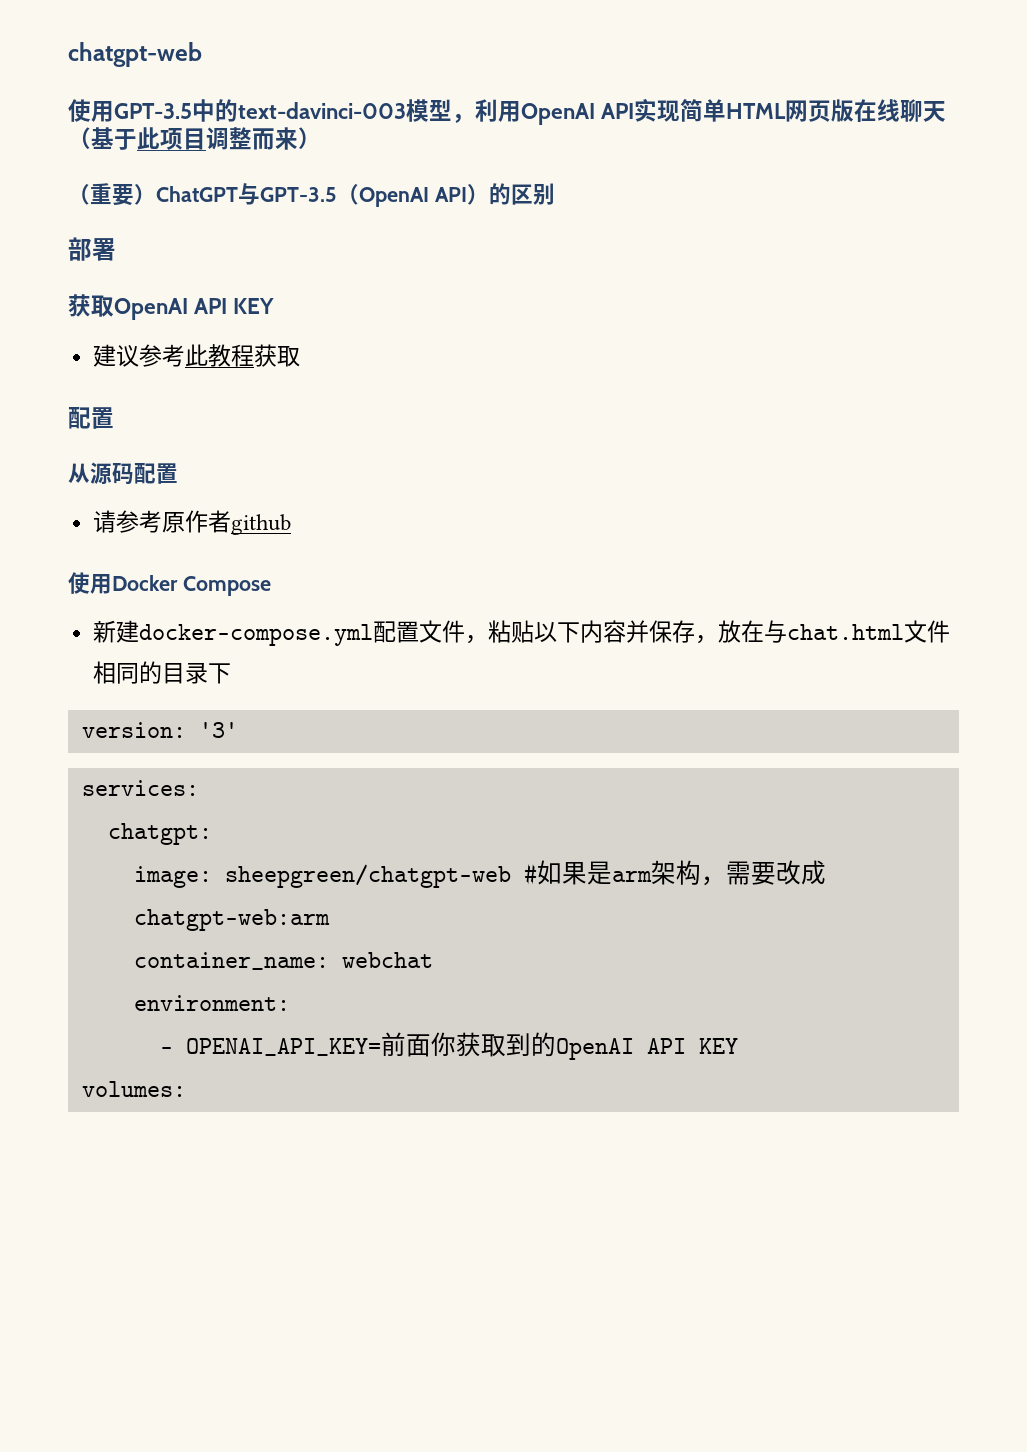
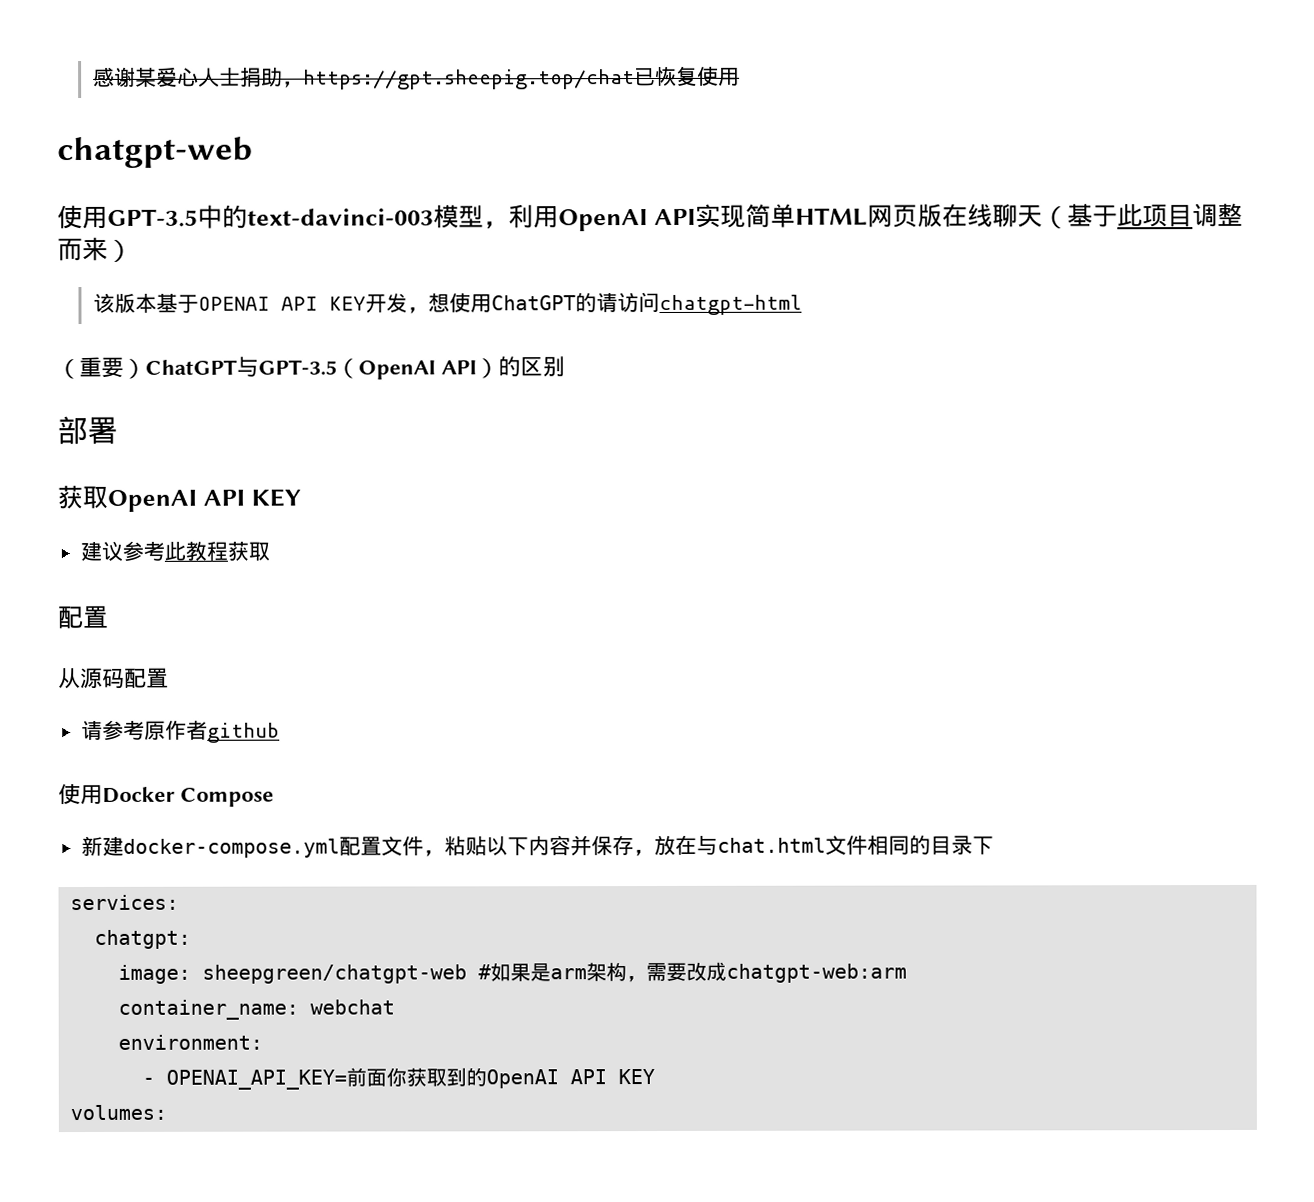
+ 感谢某爱心人士捐助，https://gpt.sheepig.top/chat已恢复使用
+ 该版本基于OPENAI API KEY开发，想使用ChatGPT的请访问chatgpt-html
- version: '3'

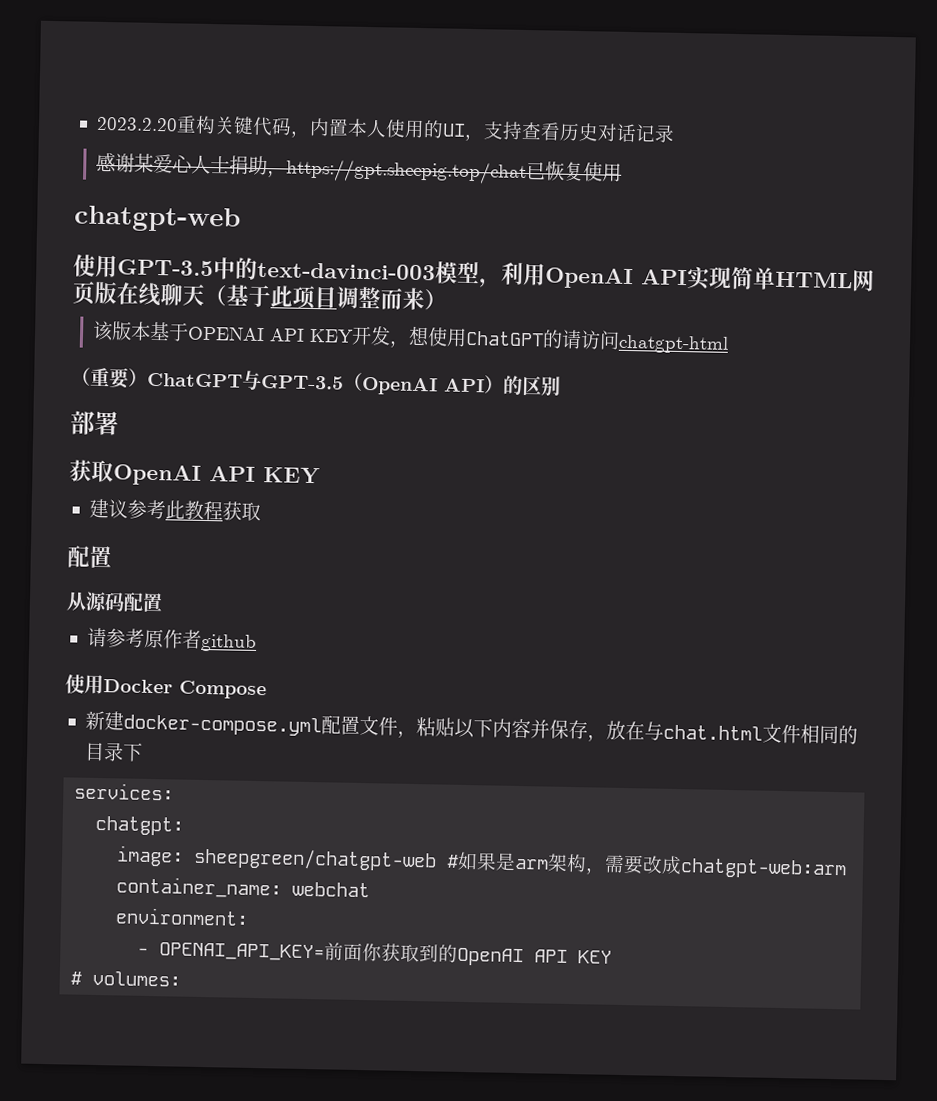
+ 2023.2.20重构关键代码，内置本人使用的UI，支持查看历史对话记录
- volumes:
+ # volumes:

